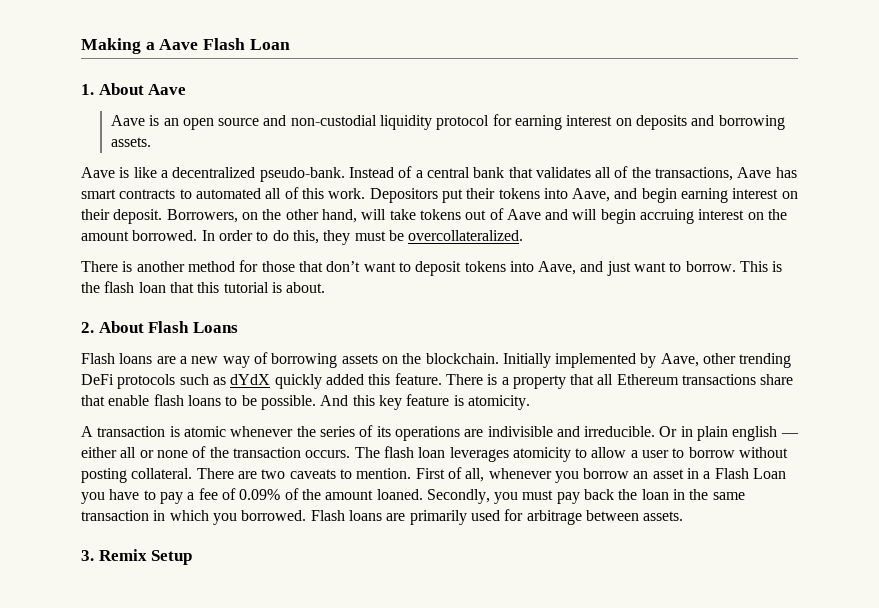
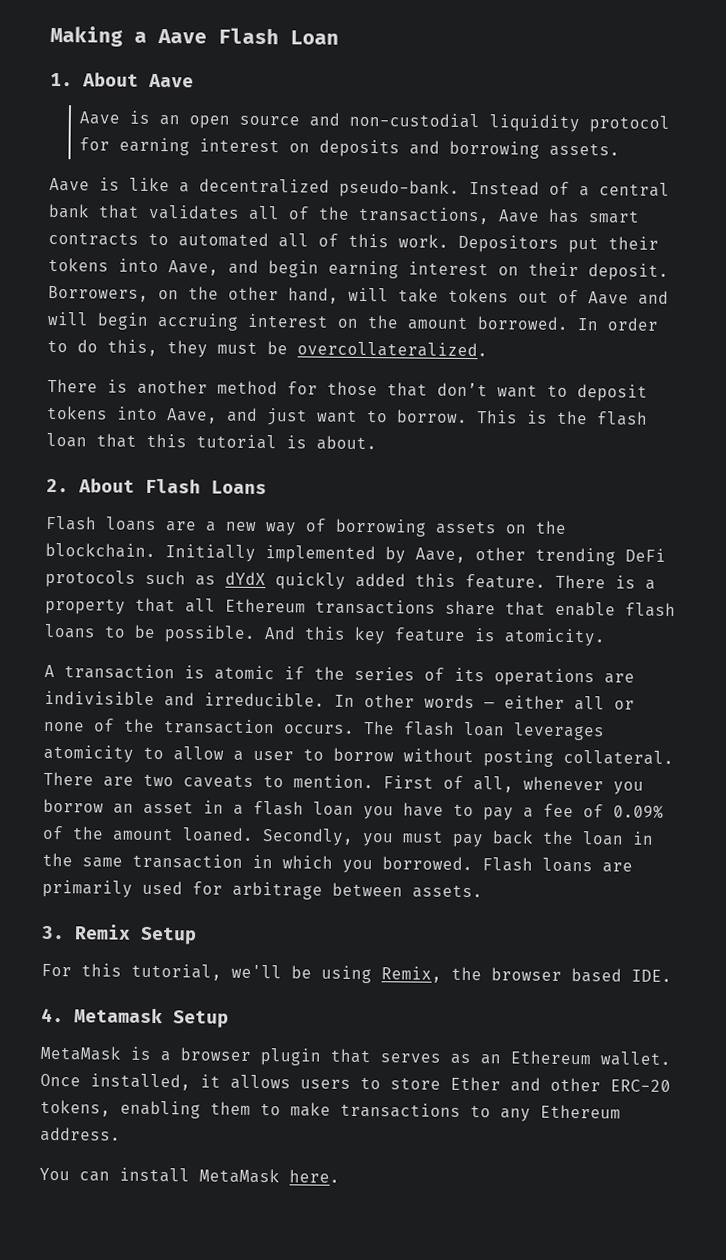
- A transaction is atomic whenever the series of its operations are indivisible and irreducible.
+ A transaction is atomic if the series of its operations are indivisible and irreducible.
- Or in plain english — either all or none of the transaction occurs.
+ In other words — either all or none of the transaction occurs.
- First of all, whenever you borrow an asset in a Flash Loan you have to pay a fee of 0.09% of the amount loaned.
+ First of all, whenever you borrow an asset in a flash loan you have to pay a fee of 0.09% of the amount loaned.
+ For this tutorial, we'll be using Remix, the browser based IDE.
+ 4. Metamask Setup
+ MetaMask is a browser plugin that serves as an Ethereum wallet. Once installed, it allows users to store Ether and other ERC-20 tokens, enabling them to make transactions to any Ethereum address.
+ You can install MetaMask here.

